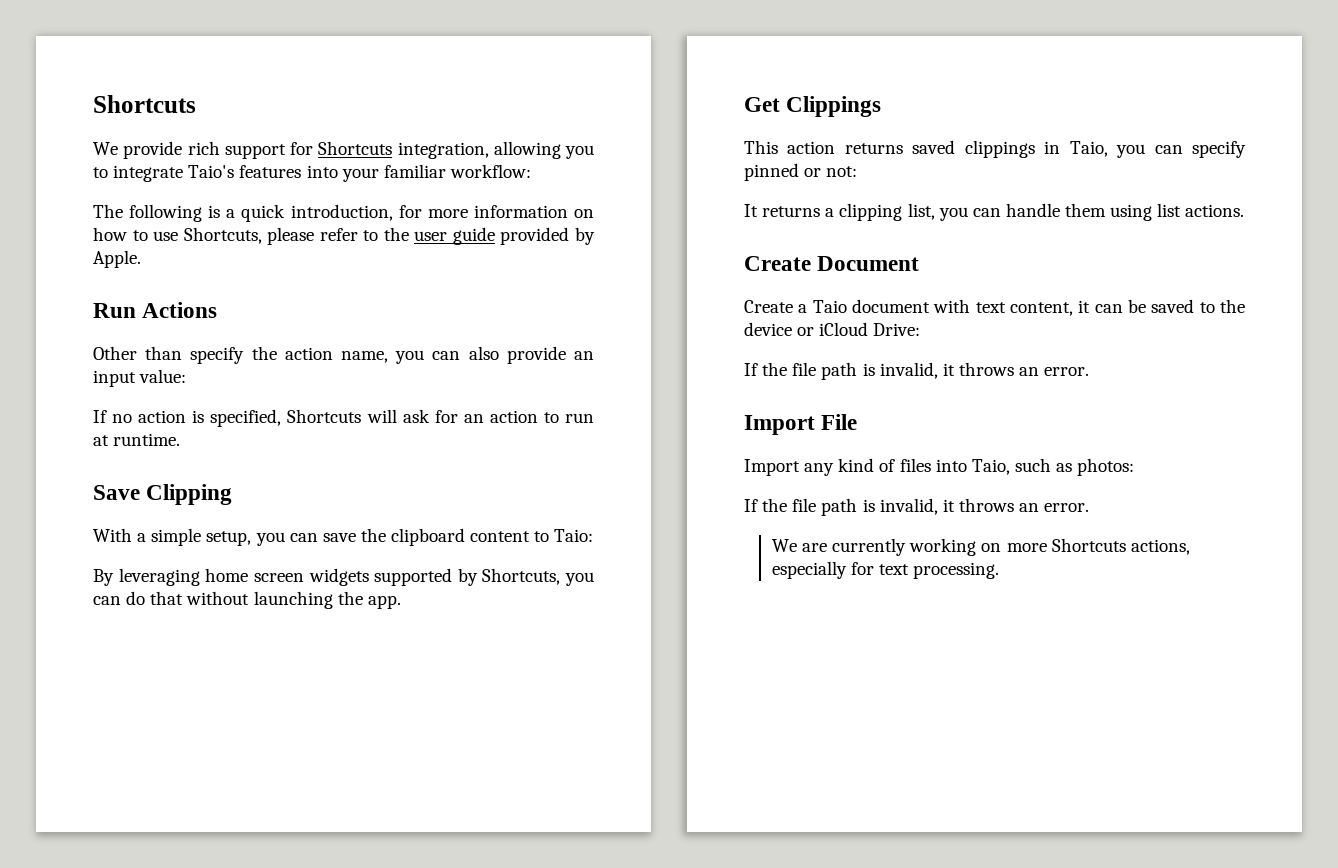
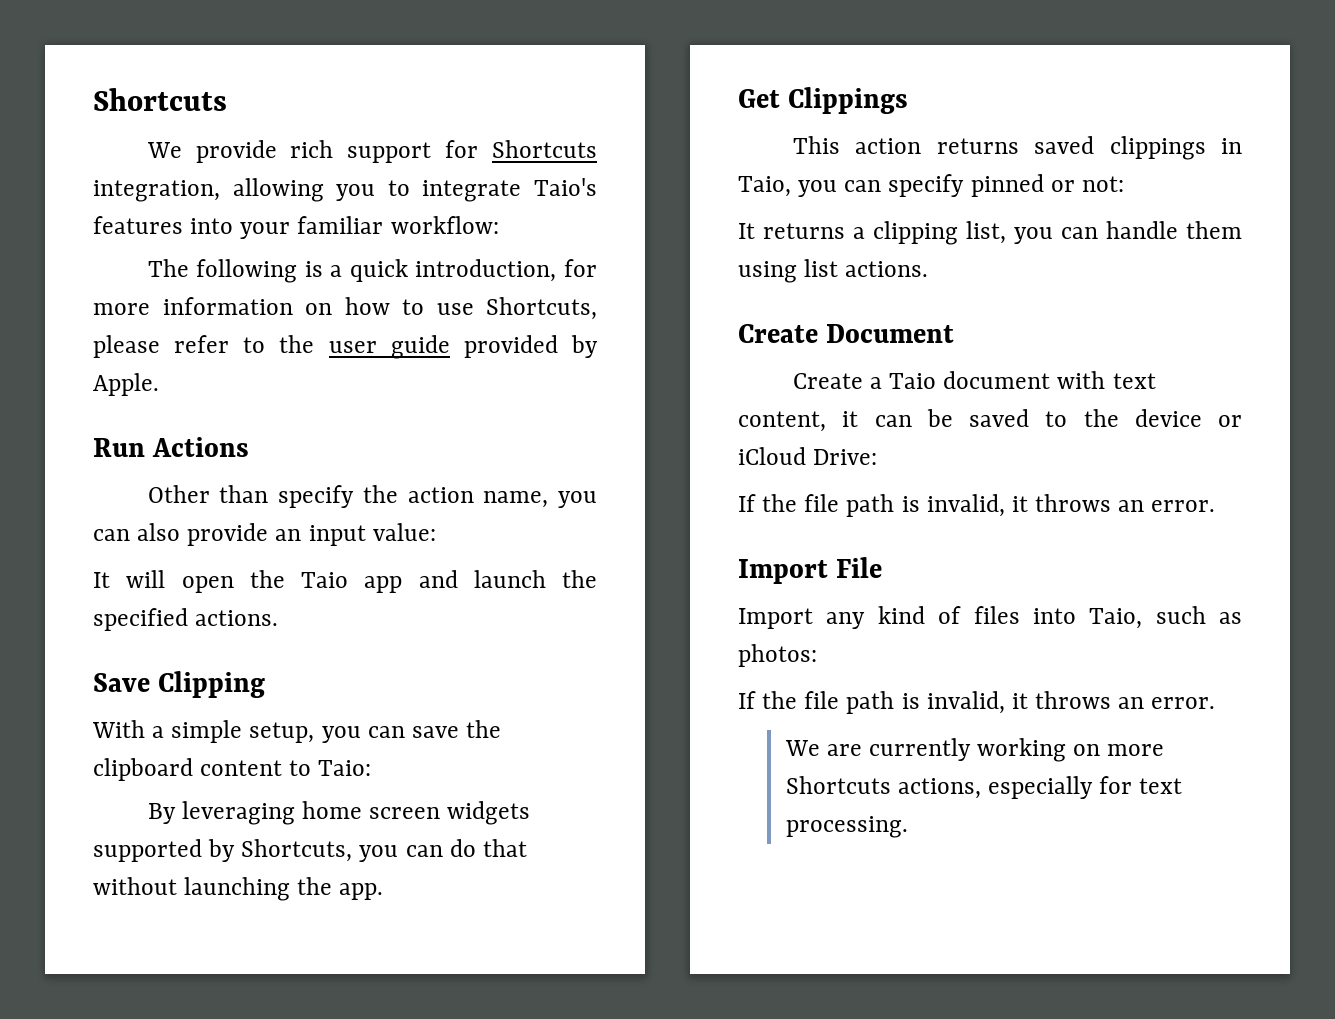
- If no action is specified, Shortcuts will ask for an action to run at runtime.
+ It will open the Taio app and launch the specified actions.

